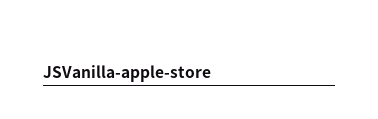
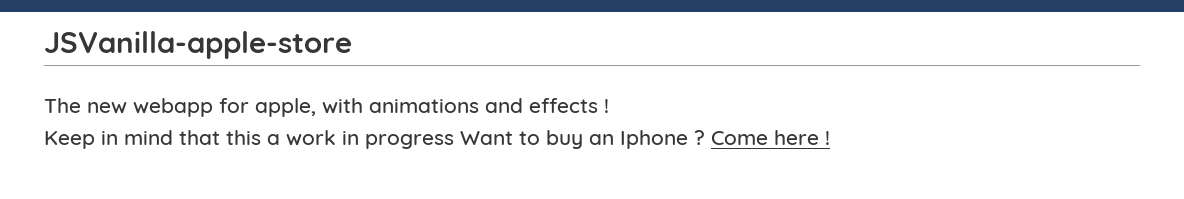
+ The new webapp for apple, with animations and effects !
+ Keep in mind that this a work in progress Want to buy an Iphone ? Come here !

